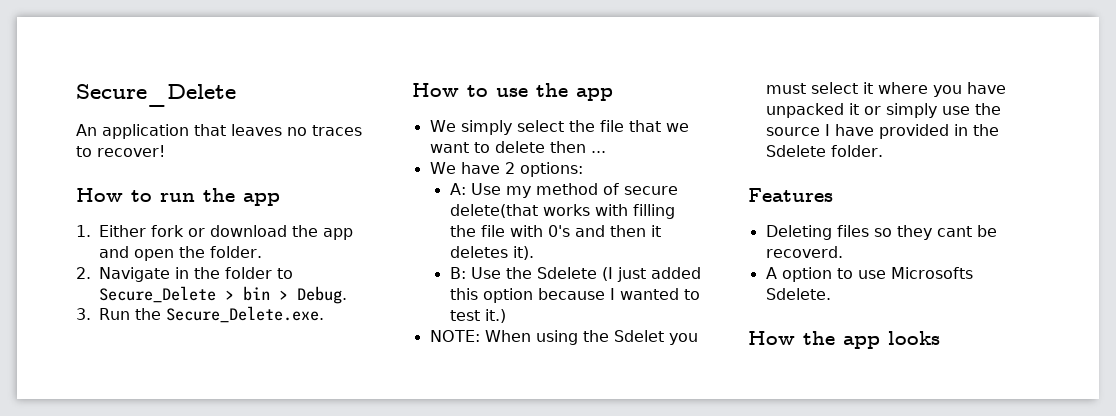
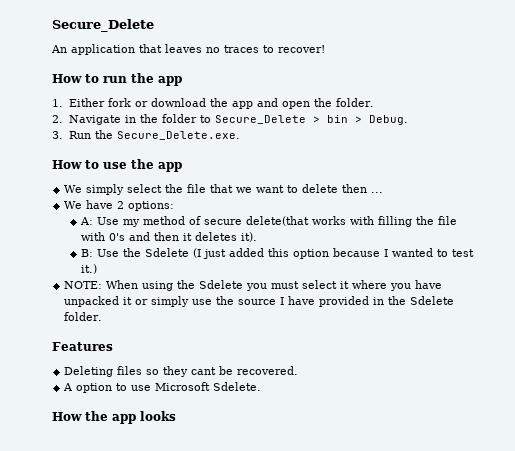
- NOTE: When using the Sdelet you must select it where you have unpacked it or simply use the source I have provided in the Sdelete folder.
+ NOTE: When using the Sdelete you must select it where you have unpacked it or simply use the source I have provided in the Sdelete folder.
- Deleting files so they cant be recoverd.
+ Deleting files so they cant be recovered.
- A option to use Microsofts Sdelete.
+ A option to use Microsoft Sdelete.

